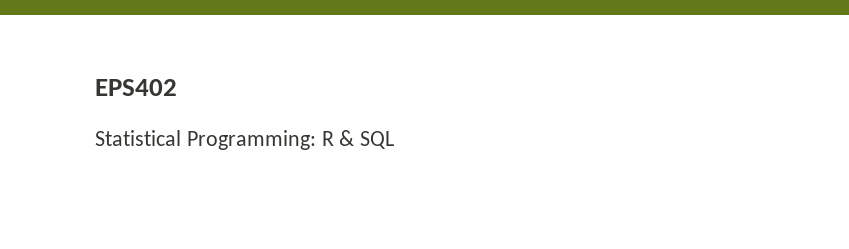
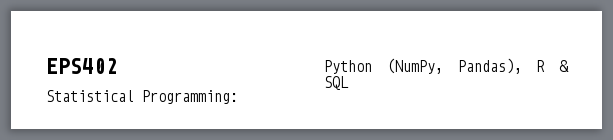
- Statistical Programming: R & SQL
+ Statistical Programming: Python (NumPy, Pandas), R & SQL

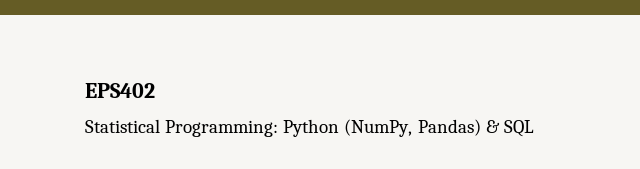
- Statistical Programming: Python (NumPy, Pandas), R & SQL
+ Statistical Programming: Python (NumPy, Pandas) & SQL

